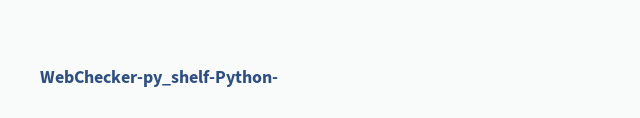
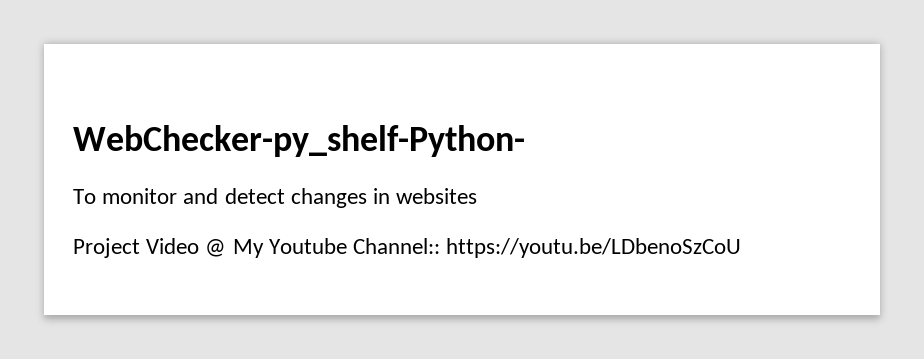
+ To monitor and detect changes in websites
+ Project Video @ My Youtube Channel:: https://youtu.be/LDbenoSzCoU

